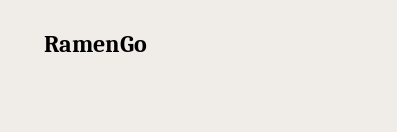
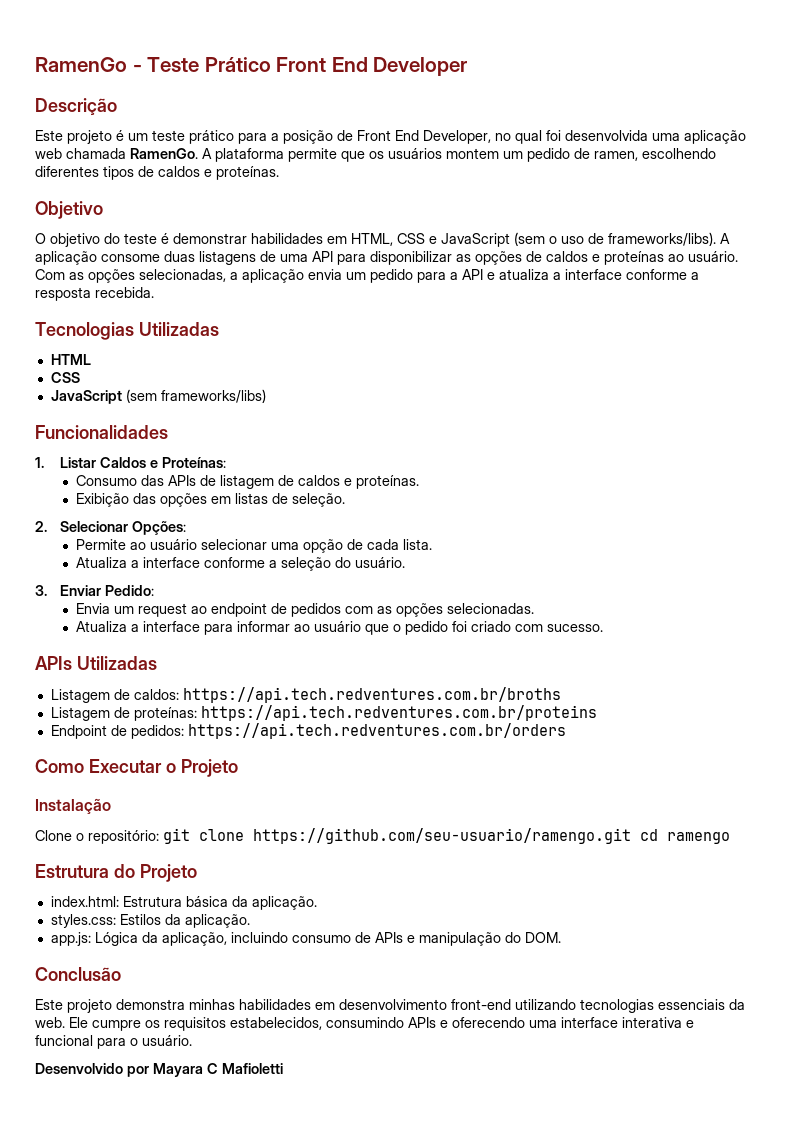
- RamenGo
+ RamenGo - Teste Prático Front End Developer
+ Descrição
+ Este projeto é um teste prático para a posição de Front End Developer, no qual foi desenvolvida uma aplicação web chamada RamenGo. A plataforma permite que os usuários montem um pedido de ramen, escolhendo diferentes tipos de caldos e proteínas.
+ Objetivo
+ O objetivo do teste é demonstrar habilidades em HTML, CSS e JavaScript (sem o uso de frameworks/libs). A aplicação consome duas listagens de uma API para disponibilizar as opções de caldos e proteínas ao usuário. Com as opções selecionadas, a aplicação envia um pedido para a API e atualiza a interface conforme a resposta recebida.
+ Tecnologias Utilizadas
+ HTML
+ CSS
+ JavaScript (sem frameworks/libs)
+ Funcionalidades
+ 1. Listar Caldos e Proteínas:
+ Consumo das APIs de listagem de caldos e proteínas.
+ Exibição das opções em listas de seleção.
+ 2. Selecionar Opções:
+ Permite ao usuário selecionar uma opção de cada lista.
+ Atualiza a interface conforme a seleção do usuário.
+ 3. Enviar Pedido:
+ Envia um request ao endpoint de pedidos com as opções selecionadas.
+ Atualiza a interface para informar ao usuário que o pedido foi criado com sucesso.
+ APIs Utilizadas
+ Listagem de caldos: https://api.tech.redventures.com.br/broths
+ Listagem de proteínas: https://api.tech.redventures.com.br/proteins
+ Endpoint de pedidos: https://api.tech.redventures.com.br/orders
+ Como Executar o Projeto
+ Instalação
+ Clone o repositório: git clone https://github.com/seu-usuario/ramengo.git cd ramengo
+ Estrutura do Projeto
+ index.html: Estrutura básica da aplicação.
+ styles.css: Estilos da aplicação.
+ app.js: Lógica da aplicação, incluindo consumo de APIs e manipulação do DOM.
+ Conclusão
+ Este projeto demonstra minhas habilidades em desenvolvimento front-end utilizando tecnologias essenciais da web. Ele cumpre os requisitos estabelecidos, consumindo APIs e oferecendo uma interface interativa e funcional para o usuário.
+ Desenvolvido por Mayara C Mafioletti

